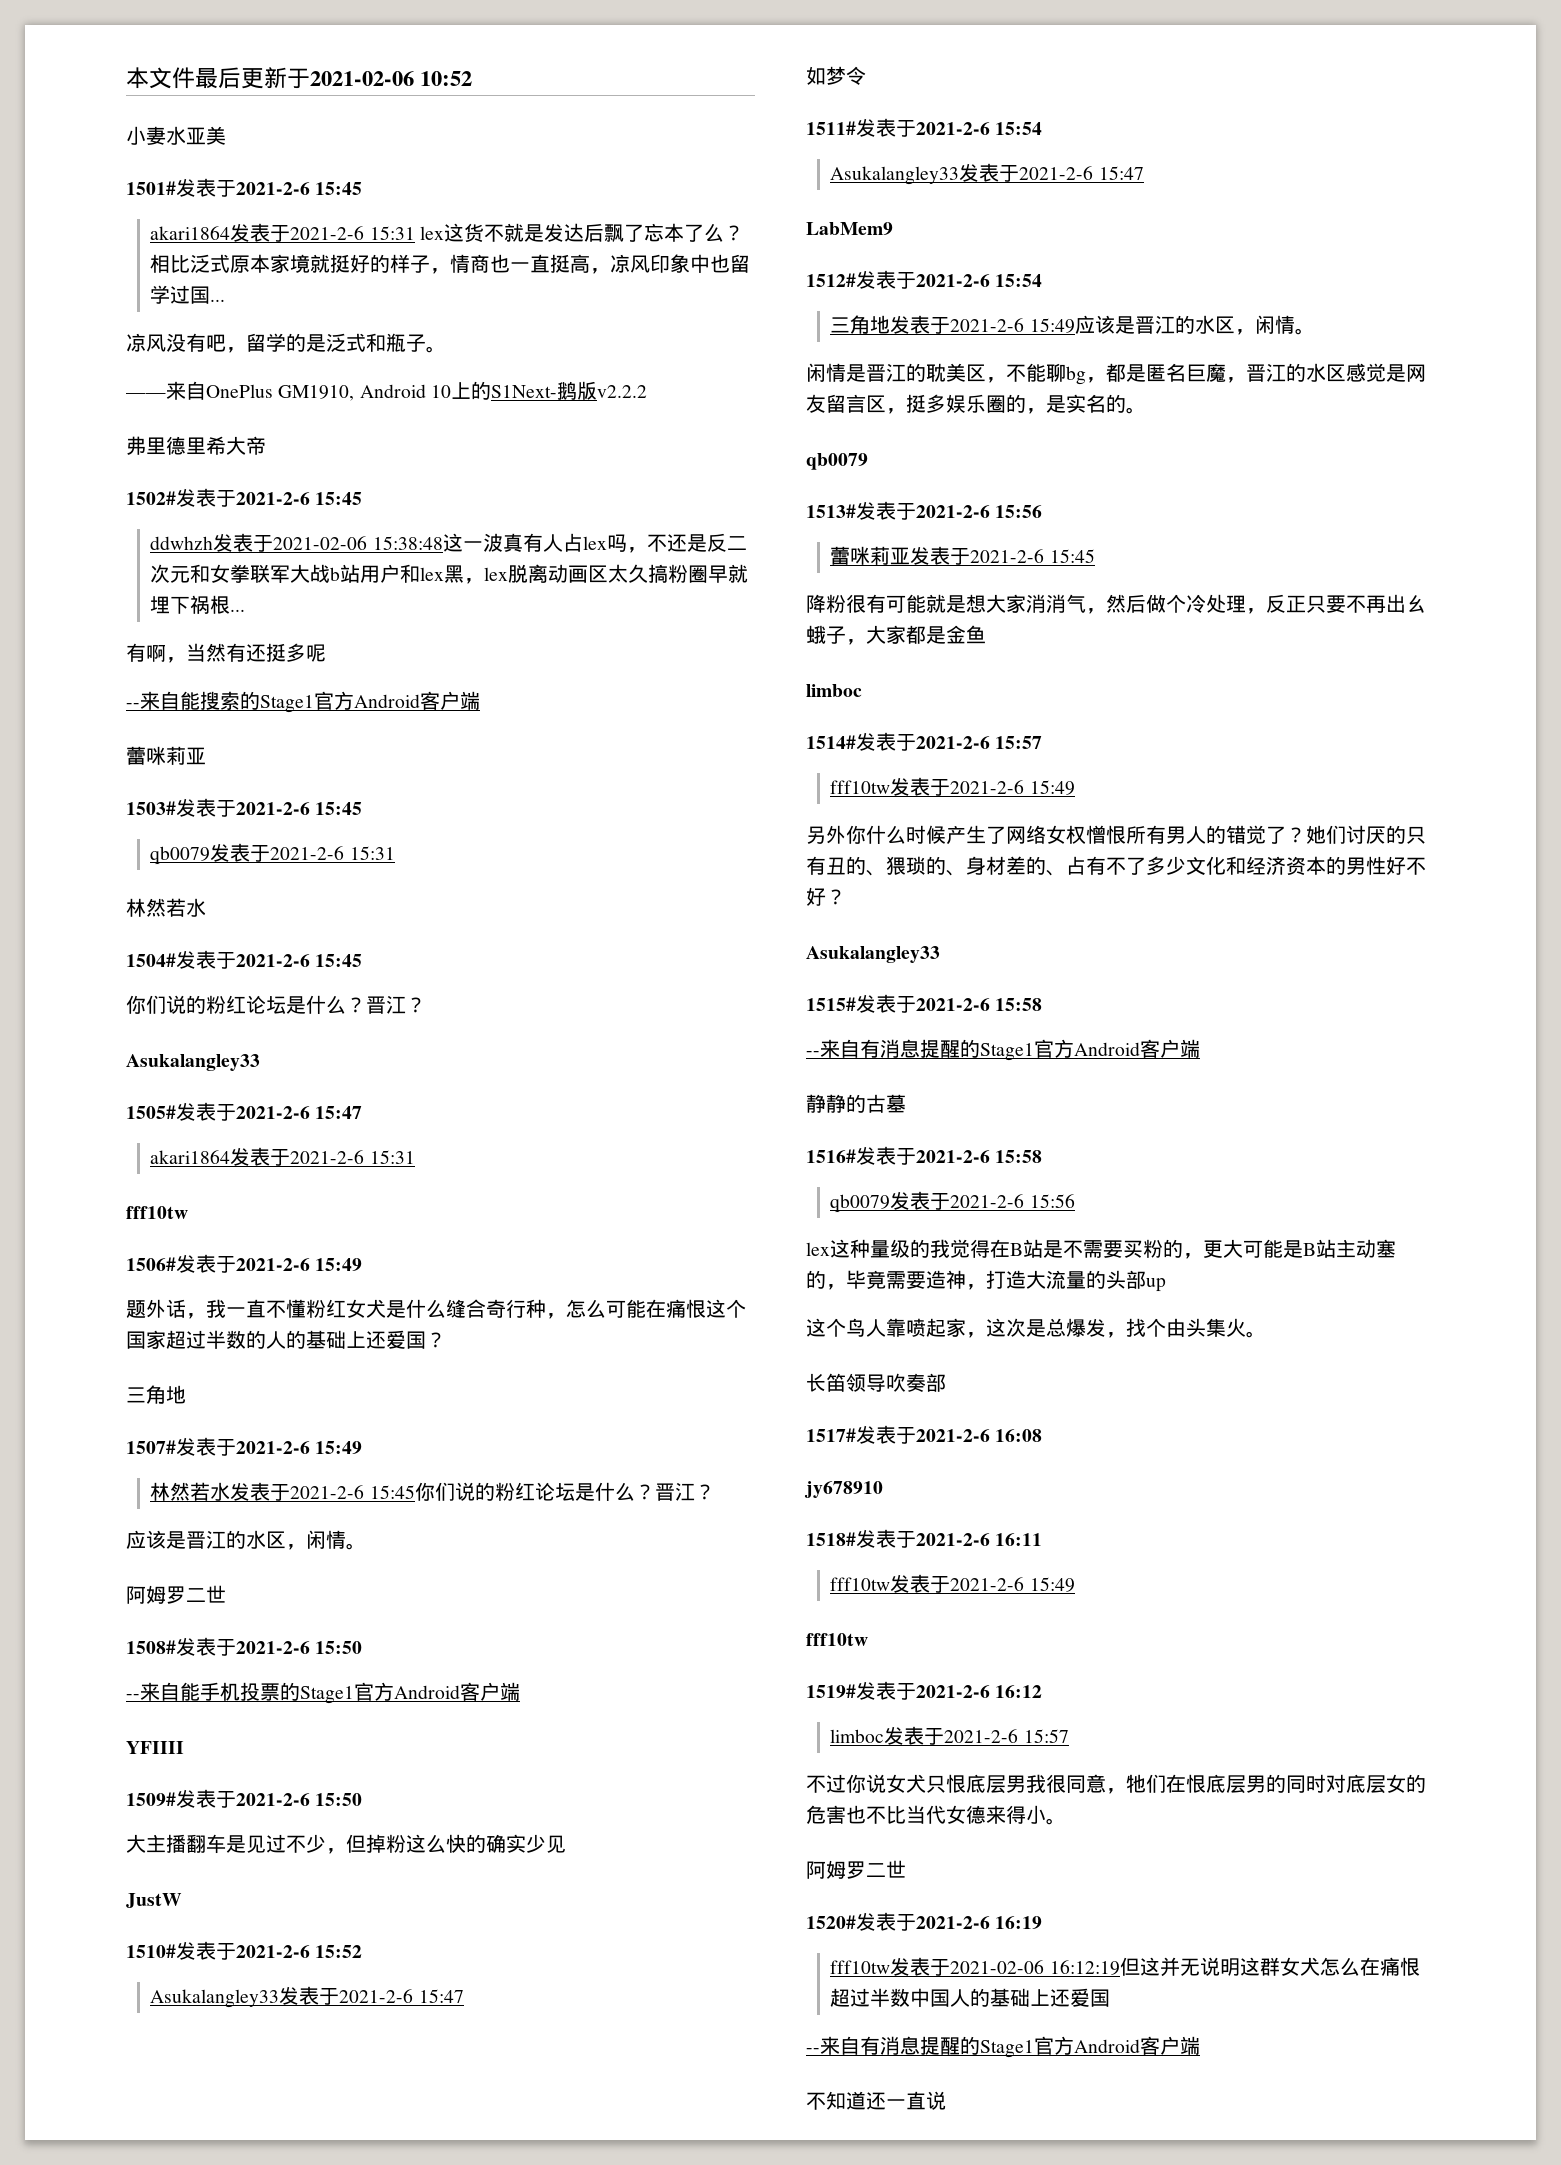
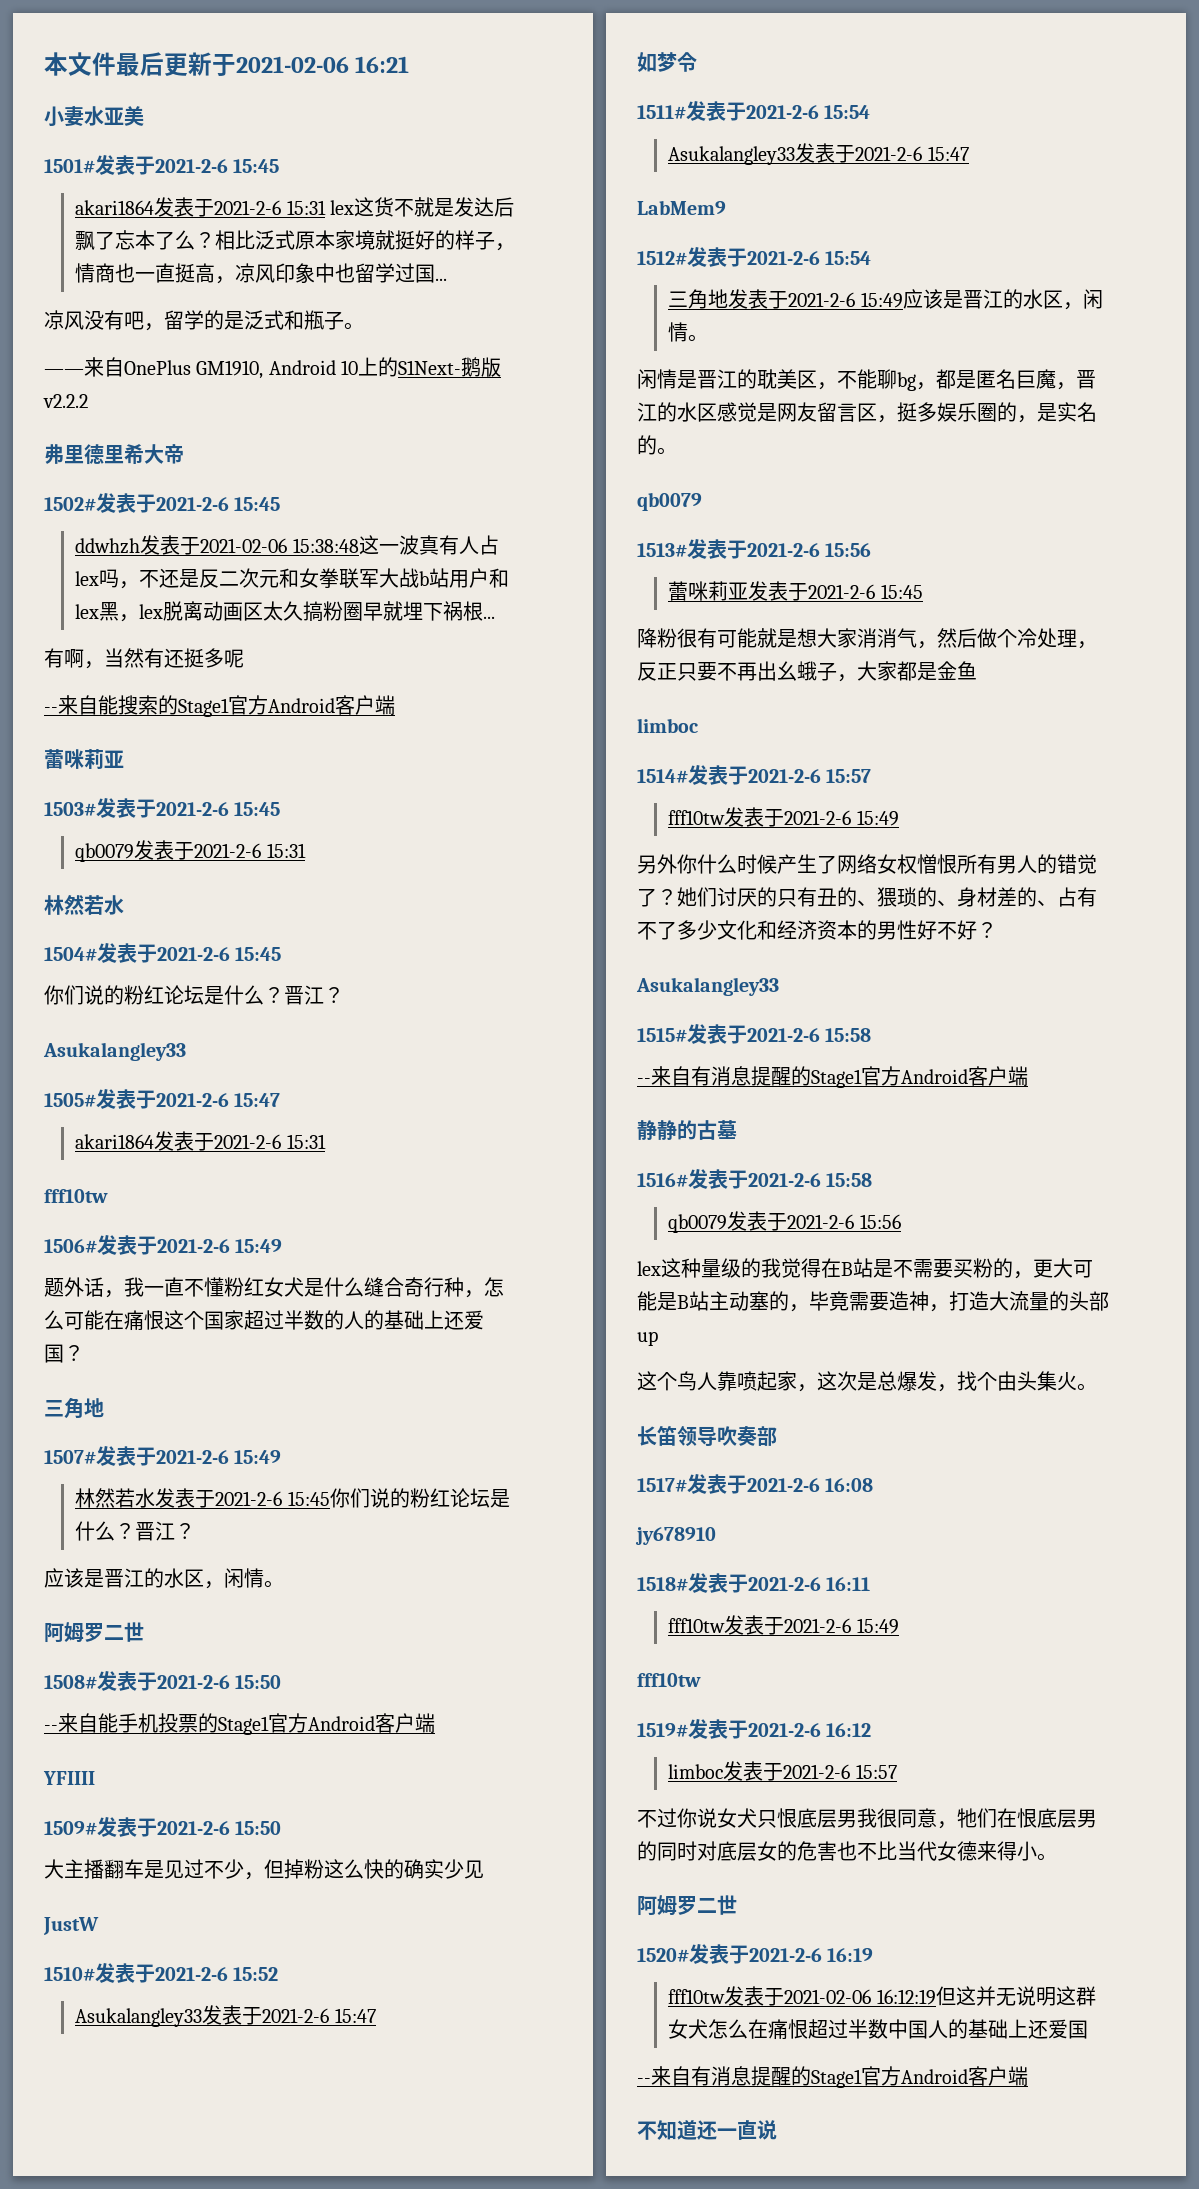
- 本文件最后更新于2021-02-06 10:52
+ 本文件最后更新于2021-02-06 16:21

